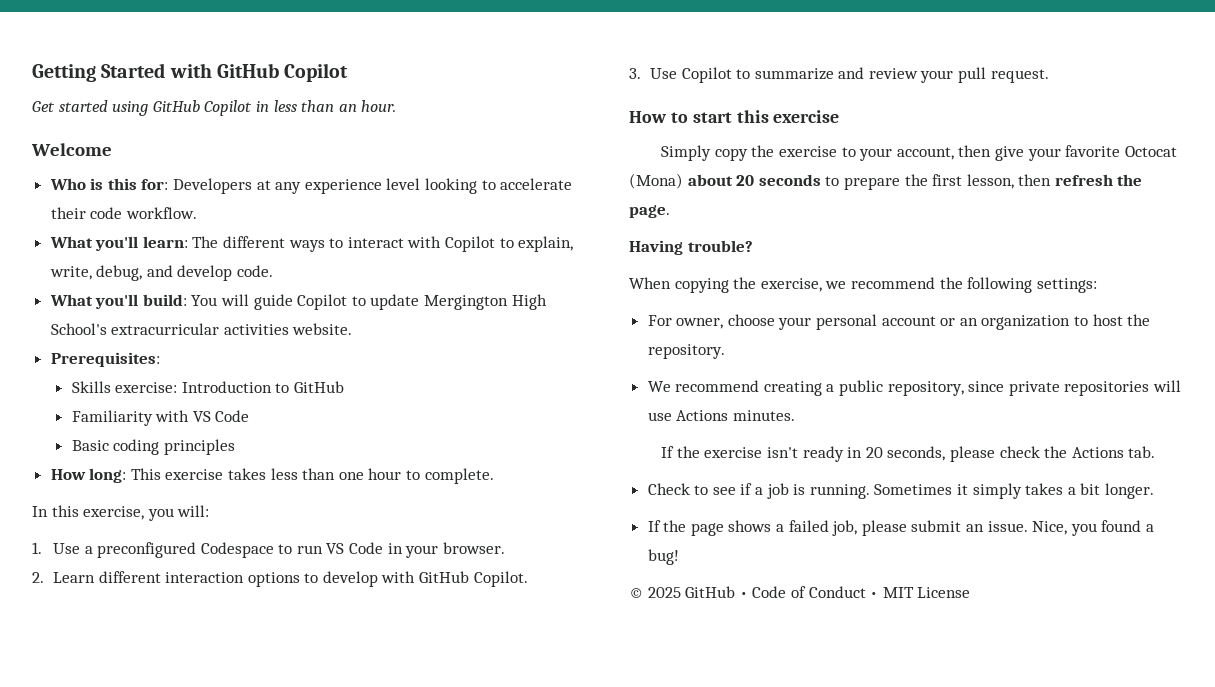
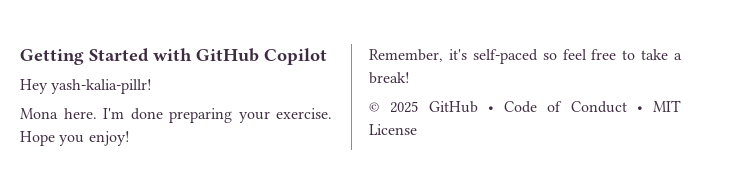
- Get started using GitHub Copilot in less than an hour.
- Welcome
- Who is this for: Developers at any experience level looking to accelerate their code workflow.
- What you'll learn: The different ways to interact with Copilot to explain, write, debug, and develop code.
- What you'll build: You will guide Copilot to update Mergington High School's extracurricular activities website.
- Prerequisites:
- Skills exercise: Introduction to GitHub
- Familiarity with VS Code
- Basic coding principles
- How long: This exercise takes less than one hour to complete.
- In this exercise, you will:
- 1. Use a preconfigured Codespace to run VS Code in your browser.
- 2. Learn different interaction options to develop with GitHub Copilot.
- 3. Use Copilot to summarize and review your pull request.
- How to start this exercise
- Simply copy the exercise to your account, then give your favorite Octocat (Mona) about 20 seconds to prepare the first lesson, then refresh the page.
- Having trouble?
- When copying the exercise, we recommend the following settings:
- For owner, choose your personal account or an organization to host the repository.
- We recommend creating a public repository, since private repositories will use Actions minutes.
- If the exercise isn't ready in 20 seconds, please check the Actions tab.
- Check to see if a job is running. Sometimes it simply takes a bit longer.
- If the page shows a failed job, please submit an issue. Nice, you found a bug!
+ Hey yash-kalia-pillr!
+ Mona here. I'm done preparing your exercise. Hope you enjoy!
+ Remember, it's self-paced so feel free to take a break!

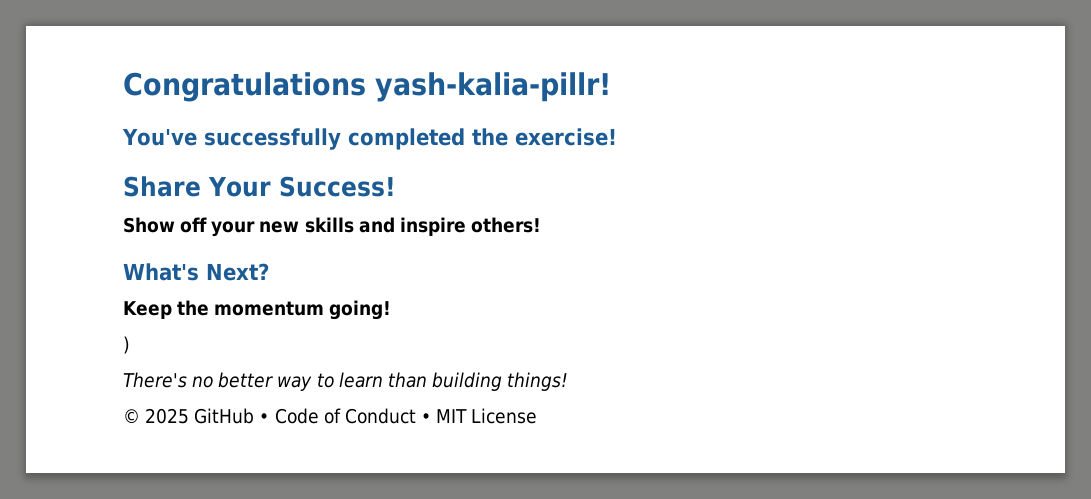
- Getting Started with GitHub Copilot
- Hey yash-kalia-pillr!
- Mona here. I'm done preparing your exercise. Hope you enjoy!
- Remember, it's self-paced so feel free to take a break!
+ Congratulations yash-kalia-pillr!
+ You've successfully completed the exercise!
+ Share Your Success!
+ Show off your new skills and inspire others!
+ What's Next?
+ Keep the momentum going!
+ )
+ There's no better way to learn than building things!

